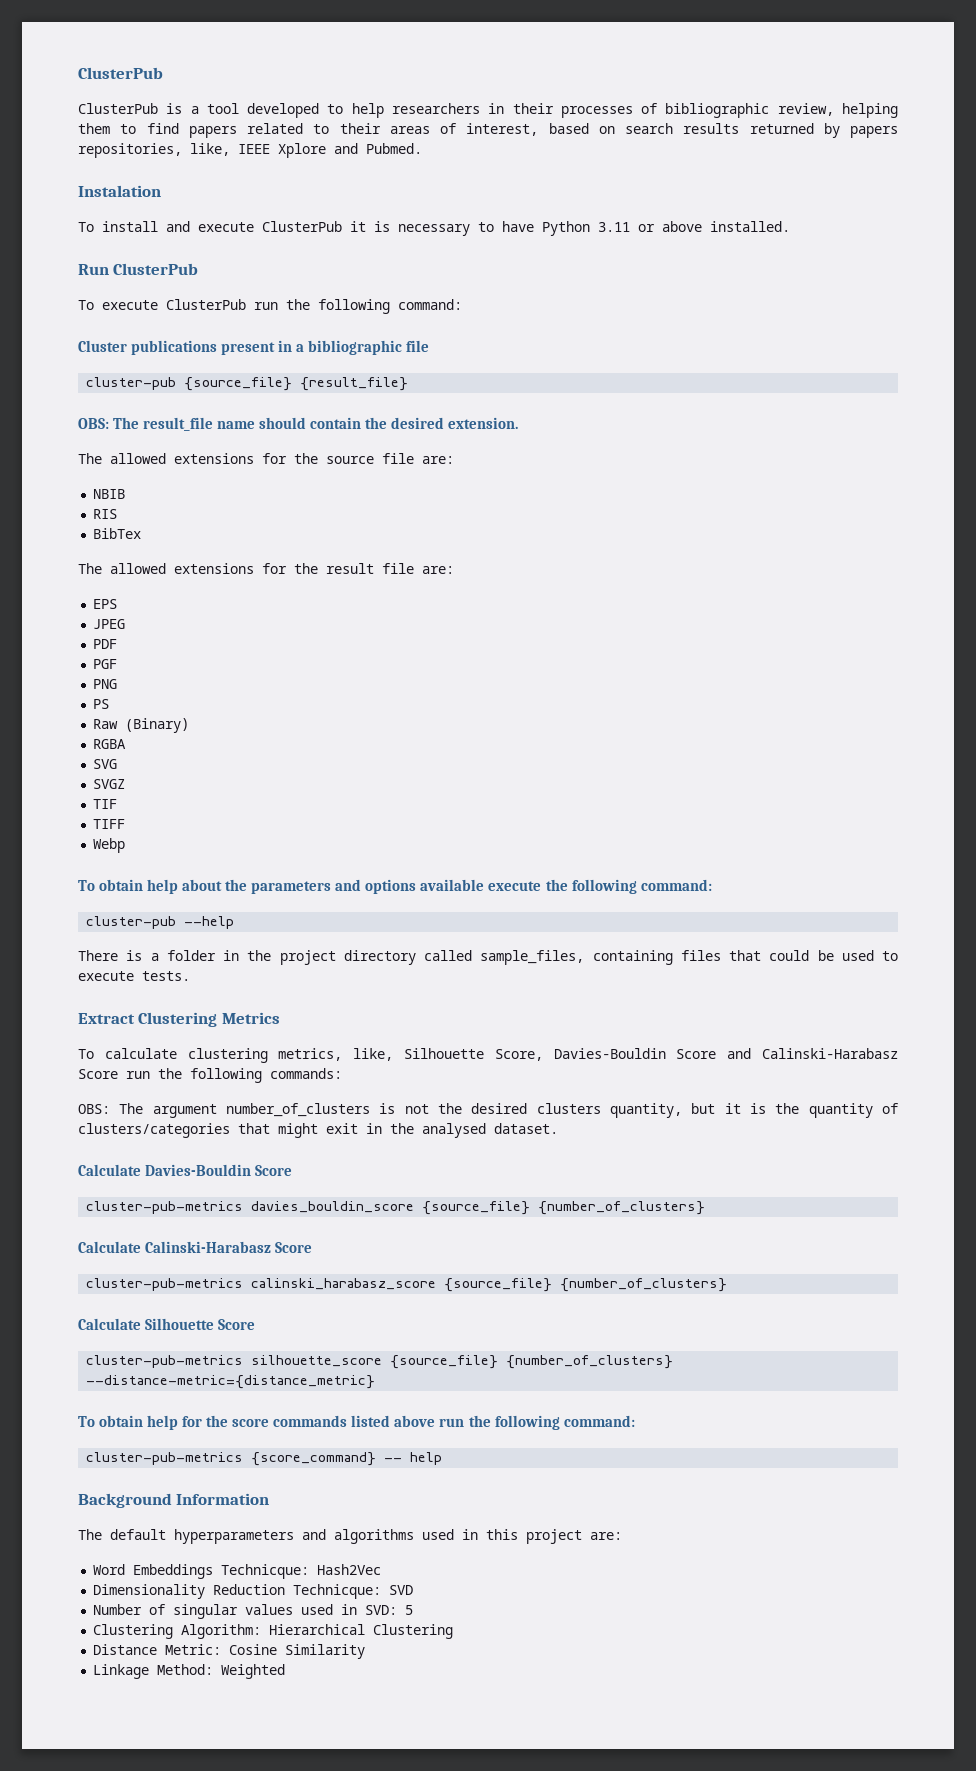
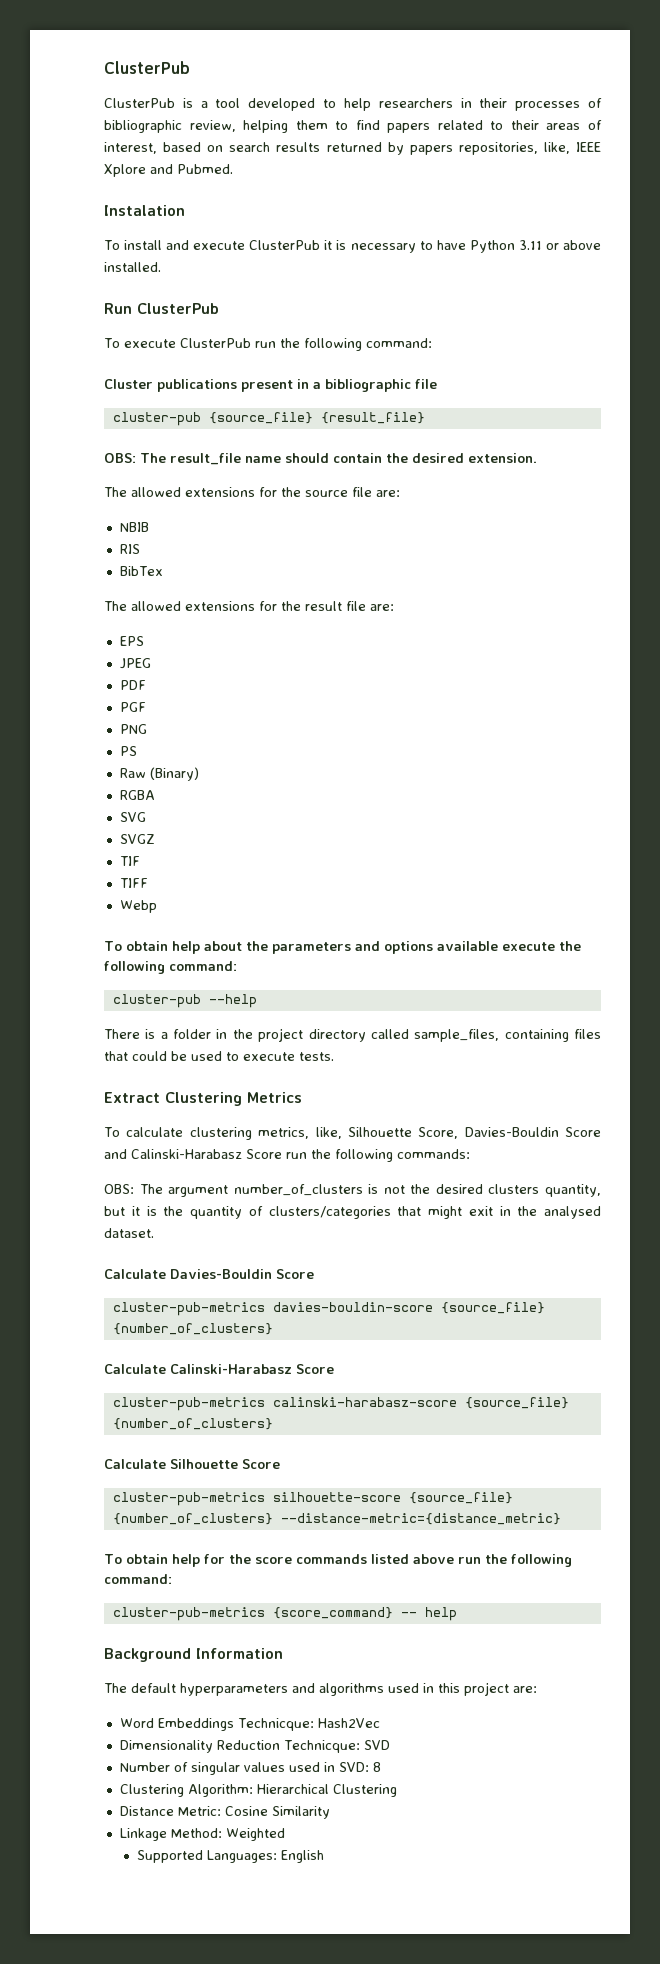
- cluster-pub-metrics davies_bouldin_score {source_file} {number_of_clusters}
+ cluster-pub-metrics davies-bouldin-score {source_file} {number_of_clusters}
- cluster-pub-metrics calinski_harabasz_score {source_file} {number_of_clusters}
+ cluster-pub-metrics calinski-harabasz-score {source_file} {number_of_clusters}
- cluster-pub-metrics silhouette_score {source_file} {number_of_clusters} --distance-metric={distance_metric}
+ cluster-pub-metrics silhouette-score {source_file} {number_of_clusters} --distance-metric={distance_metric}
- Number of singular values used in SVD: 5
+ Number of singular values used in SVD: 8
+ Supported Languages: English

